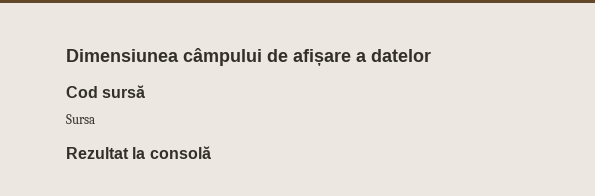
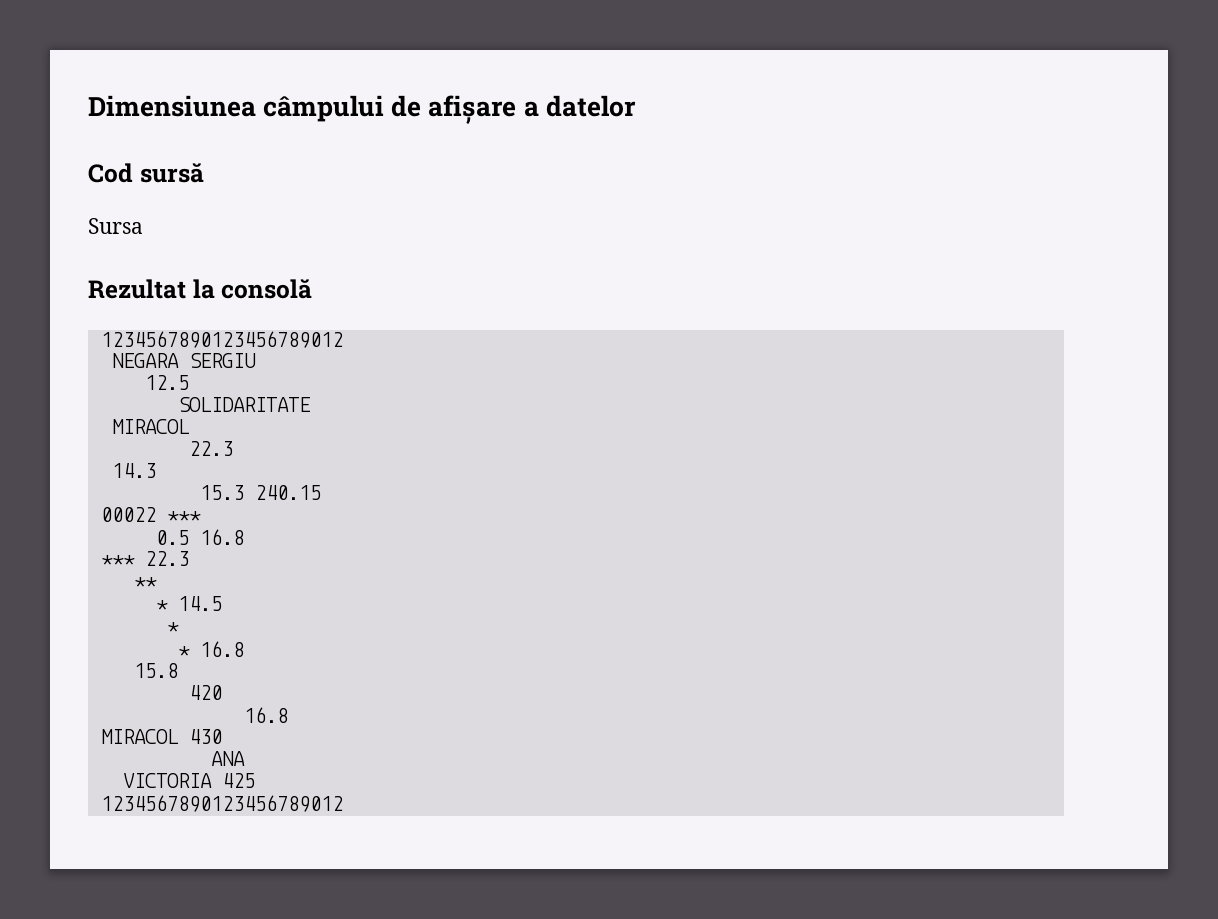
  Rezultat la consolă
+ 1234567890123456789012
+ NEGARA SERGIU
+ 12.5
+ SOLIDARITATE
+ MIRACOL
+ 22.3
+ 14.3
+ 15.3 240.15
+ 00022 ***
+ 0.5 16.8
+ *** 22.3
+ **
+ * 14.5
+ *
+ * 16.8
+ 15.8
+ 420
+ 16.8
+ MIRACOL 430
+ ANA
+ VICTORIA 425
+ 1234567890123456789012

